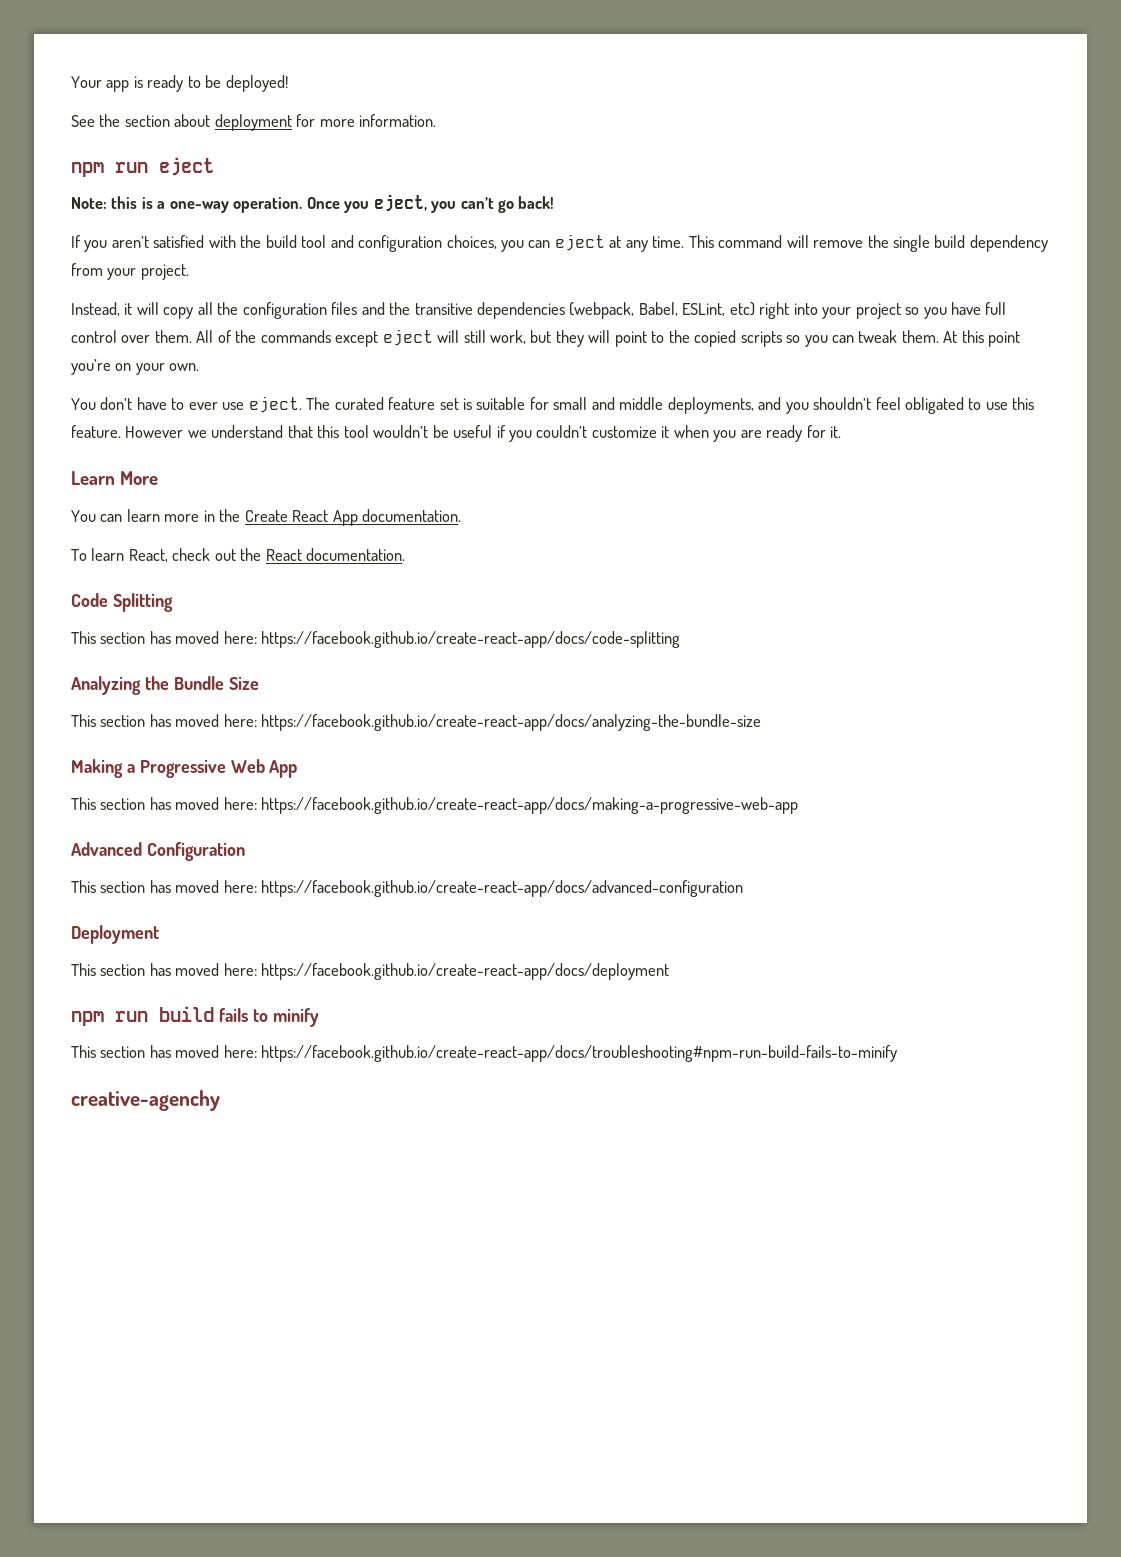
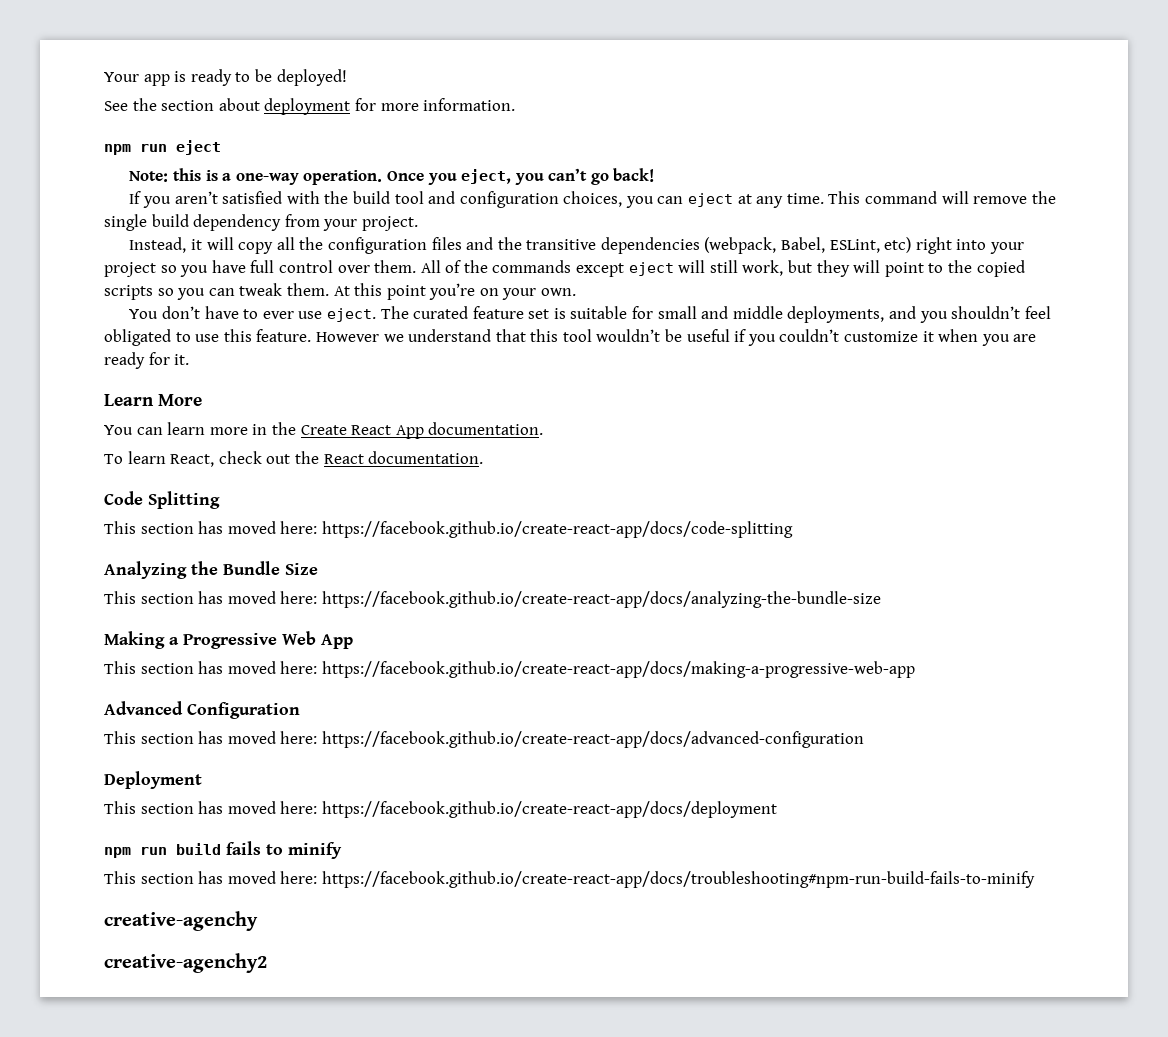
+ creative-agenchy2

